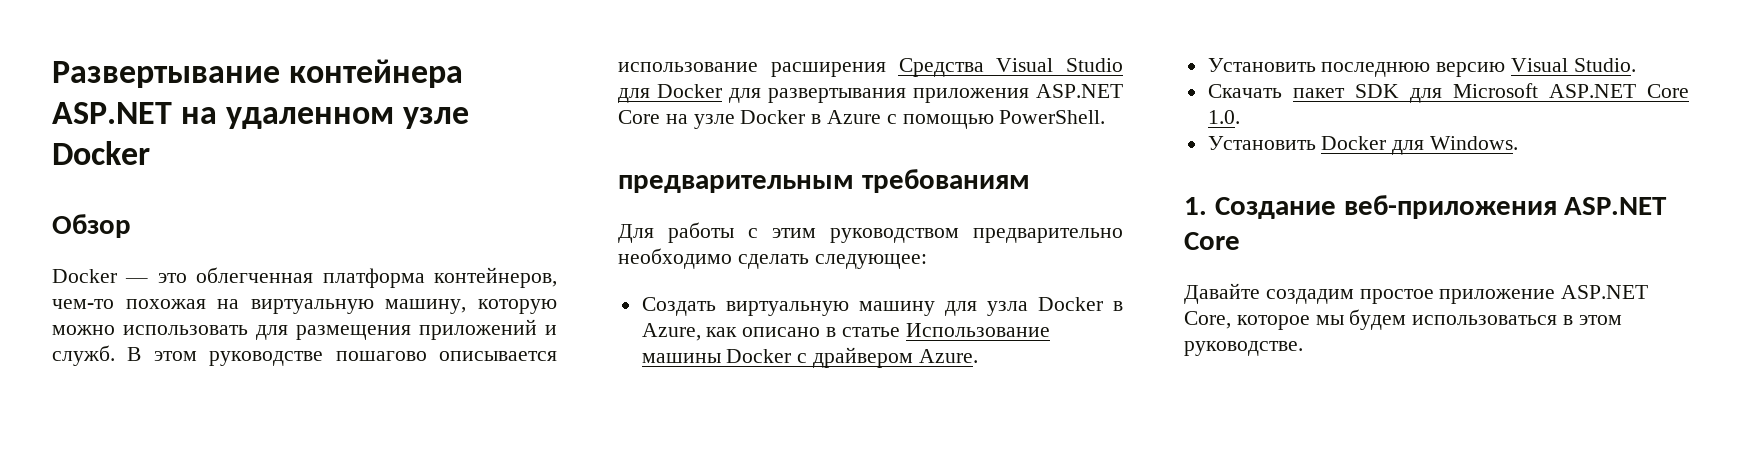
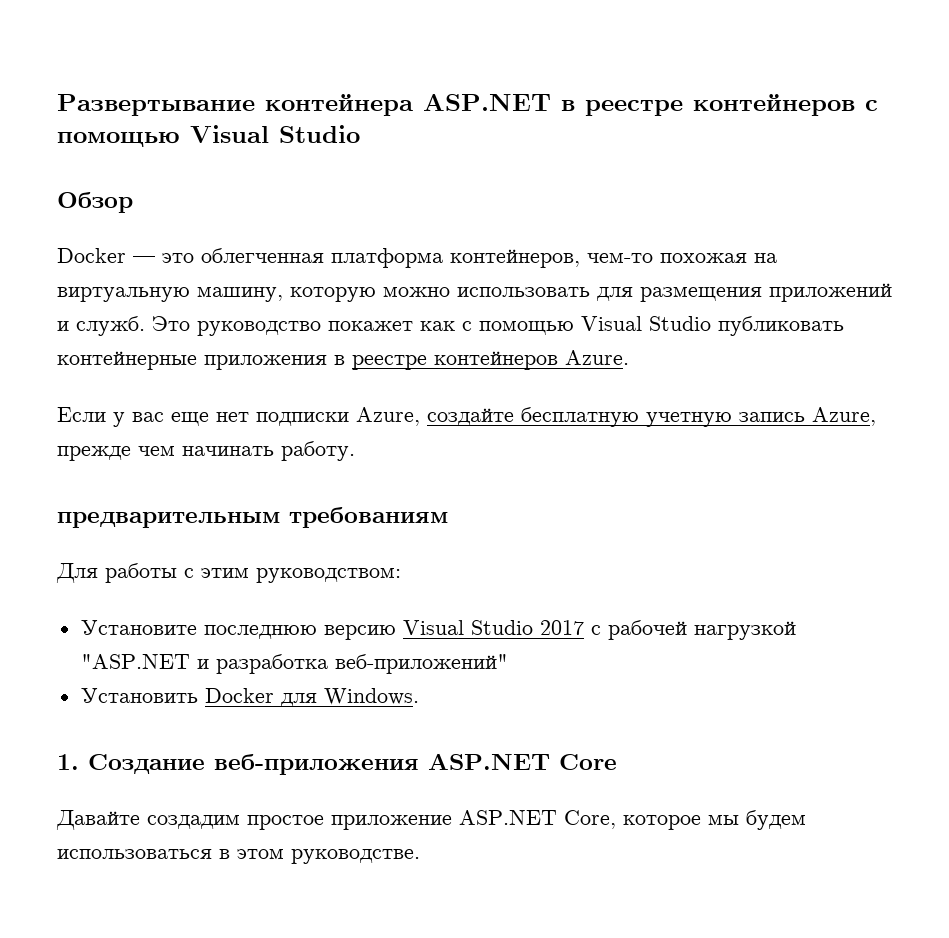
- Развертывание контейнера ASP.NET на удаленном узле Docker
+ Развертывание контейнера ASP.NET в реестре контейнеров с помощью Visual Studio
- В этом руководстве пошагово описывается использование расширения Средства Visual Studio для Docker для развертывания приложения ASP.NET Core на узле Docker в Azure с помощью PowerShell.
+ Это руководство покажет как с помощью Visual Studio публиковать контейнерные приложения в реестре контейнеров Azure.
+ Если у вас еще нет подписки Azure, создайте бесплатную учетную запись Azure, прежде чем начинать работу.
- Для работы с этим руководством предварительно необходимо сделать следующее:
- Создать виртуальную машину для узла Docker в Azure, как описано в статье Использование машины Docker с драйвером Azure.
- Установить последнюю версию Visual Studio.
- Скачать пакет SDK для Microsoft ASP.NET Core 1.0.
+ Для работы с этим руководством:
+ Установите последнюю версию Visual Studio 2017 с рабочей нагрузкой "ASP.NET и разработка веб-приложений"

